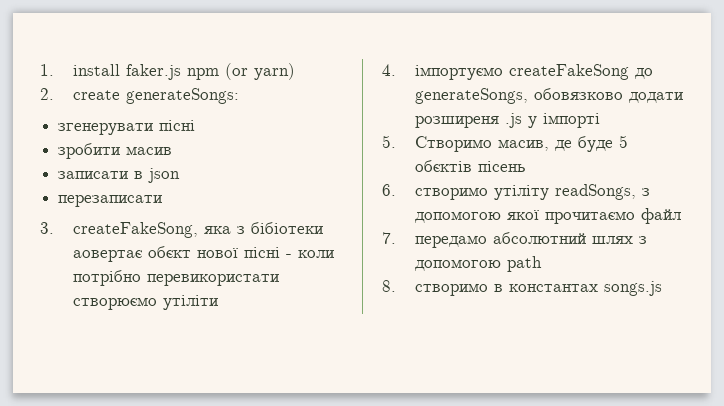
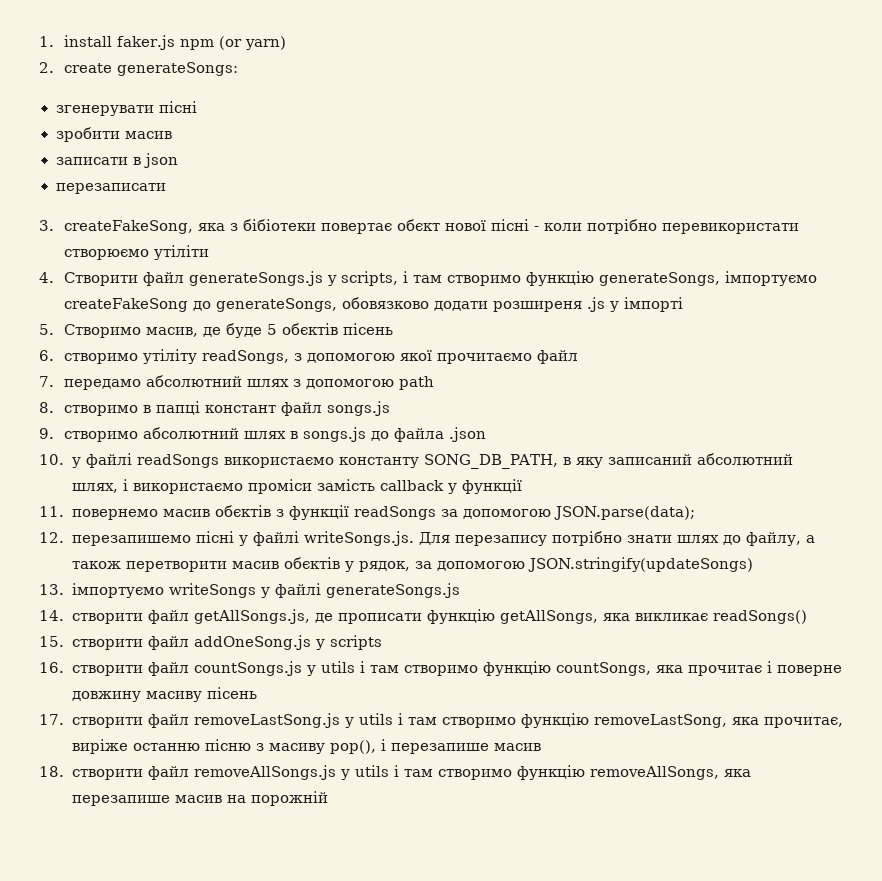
- 3. createFakeSong, яка з бібіотеки аовертає обєкт нової пісні - коли потрібно перевикористати створюємо утіліти
+ 3. createFakeSong, яка з бібіотеки повертає обєкт нової пісні - коли потрібно перевикористати створюємо утіліти
- 4. імпортуємо createFakeSong до generateSongs, обовязково додати розширеня .js у імпорті
+ 4. Створити файл generateSongs.js y scripts, і там створимо функцію generateSongs, імпортуємо createFakeSong до generateSongs, обовязково додати розширеня .js у імпорті
- 8. створимо в константах songs.js
+ 8. створимо в папці констант файл songs.js
+ 9. створимо абсолютний шлях в songs.js до файла .json
+ 10. у файлі readSongs використаємо константу SONG_DB_PATH, в яку записаний абсолютний шлях, і використаємо проміси замість callback у функції
+ 11. повернемо масив обєктів з функції readSongs за допомогою JSON.parse(data);
+ 12. перезапишемо пісні у файлі writeSongs.js. Для перезапису потрібно знати шлях до файлу, а також перетворити масив обєктів у рядок, за допомогою JSON.stringify(updateSongs)
+ 13. імпортуємо writeSongs у файлі generateSongs.js
+ 14. створити файл getAllSongs.js, де прописати функцію getAllSongs, яка викликає readSongs()
+ 15. створити файл addOneSong.js у scripts
+ 16. створити файл countSongs.js у utils і там створимо функцію countSongs, яка прочитає і поверне довжину масиву пісень
+ 17. створити файл removeLastSong.js у utils і там створимо функцію removeLastSong, яка прочитає, виріже останню пісню з масиву рор(), і перезапише масив
+ 18. створити файл removeAllSongs.js у utils і там створимо функцію removeAllSongs, яка перезапише масив на порожній

